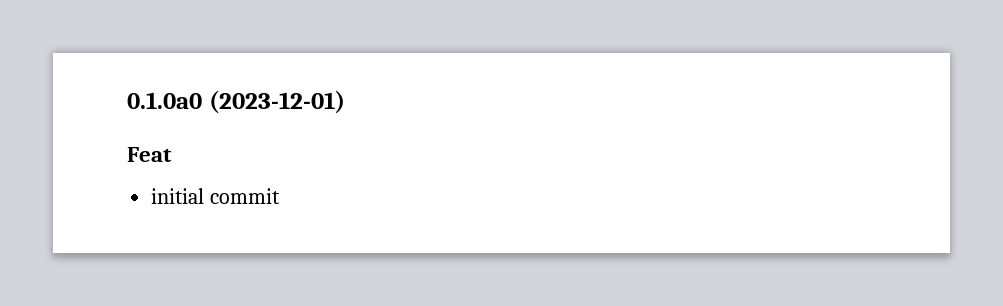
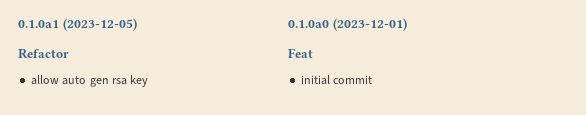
+ 0.1.0a1 (2023-12-05)
+ Refactor
+ allow auto gen rsa key

